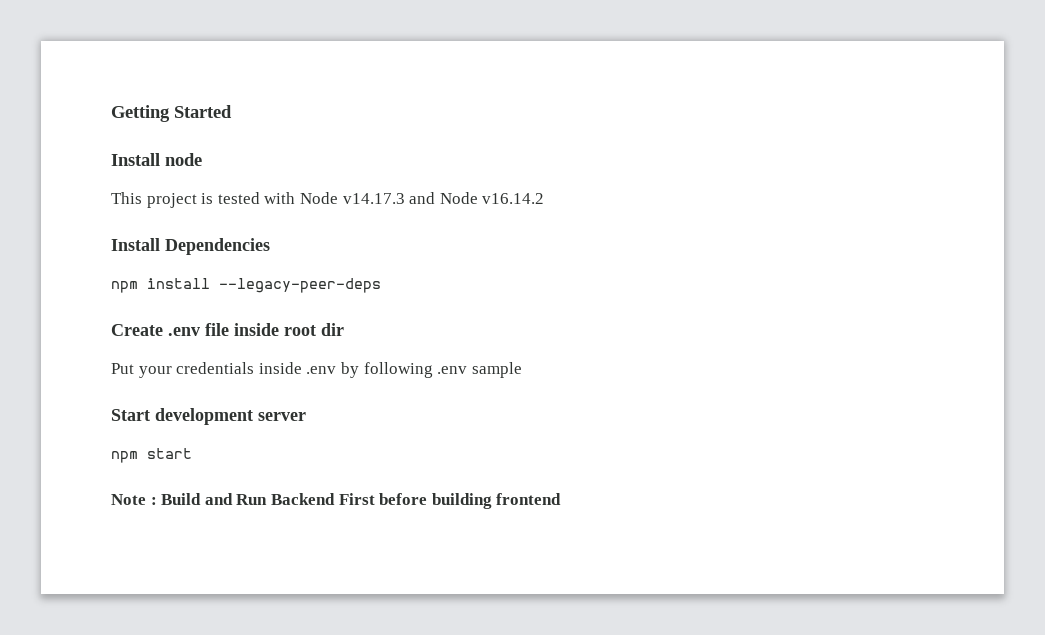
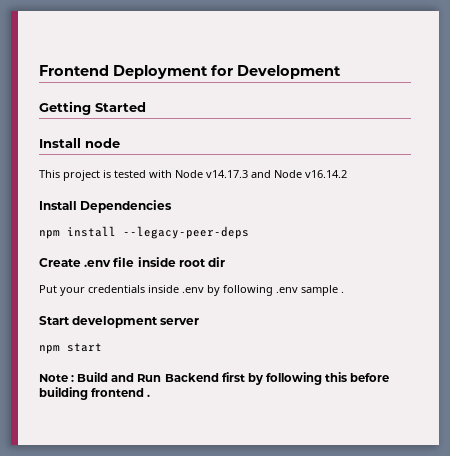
+ Frontend Deployment for Development
- Put your credentials inside .env by following .env sample
+ Put your credentials inside .env by following .env sample .
- Note : Build and Run Backend First before building frontend
+ Note : Build and Run Backend first by following this before building frontend .

